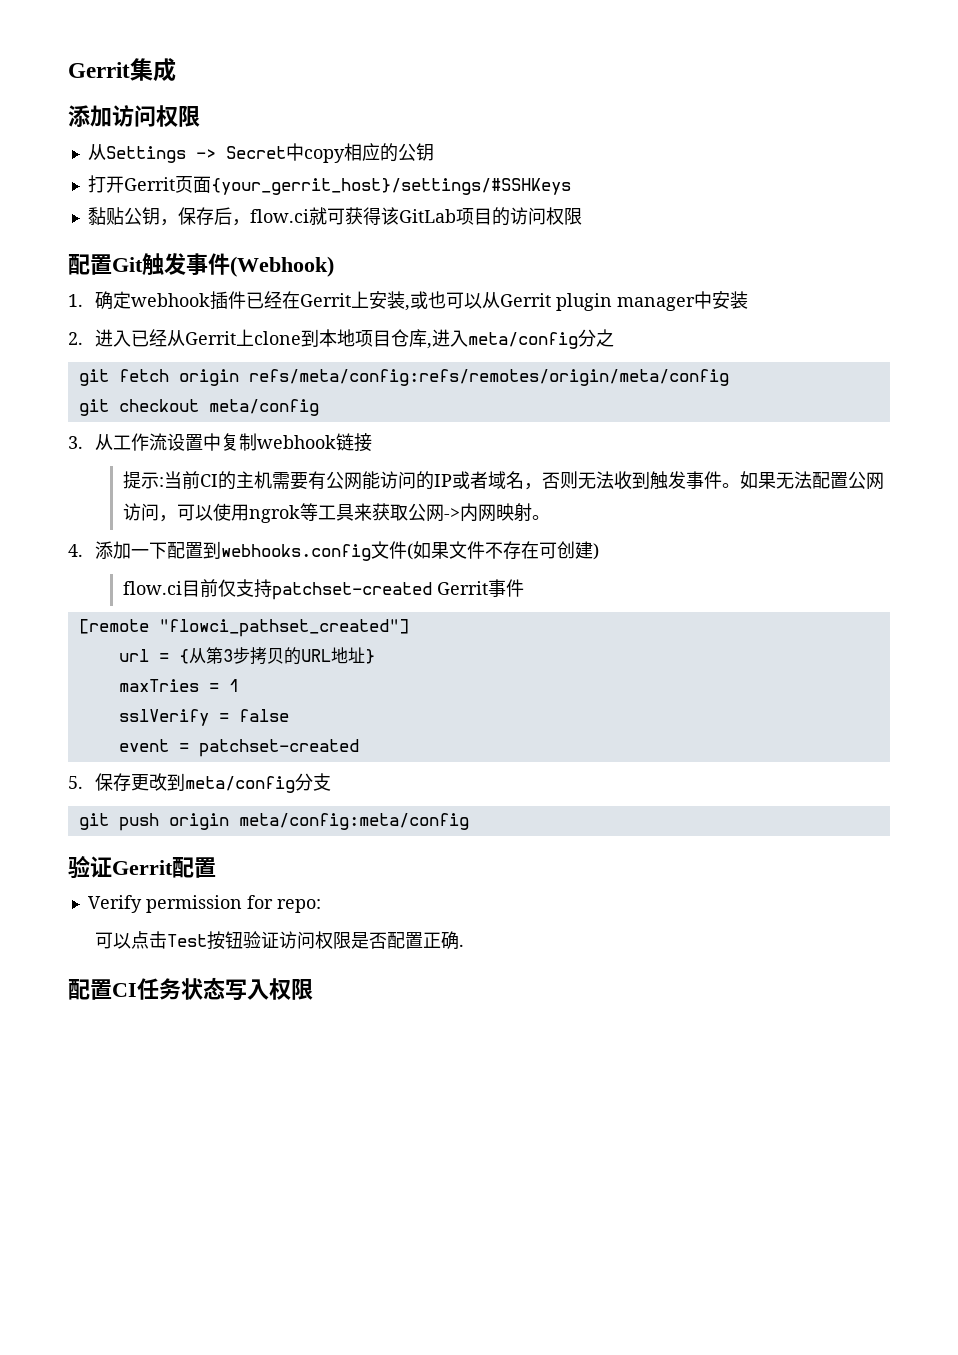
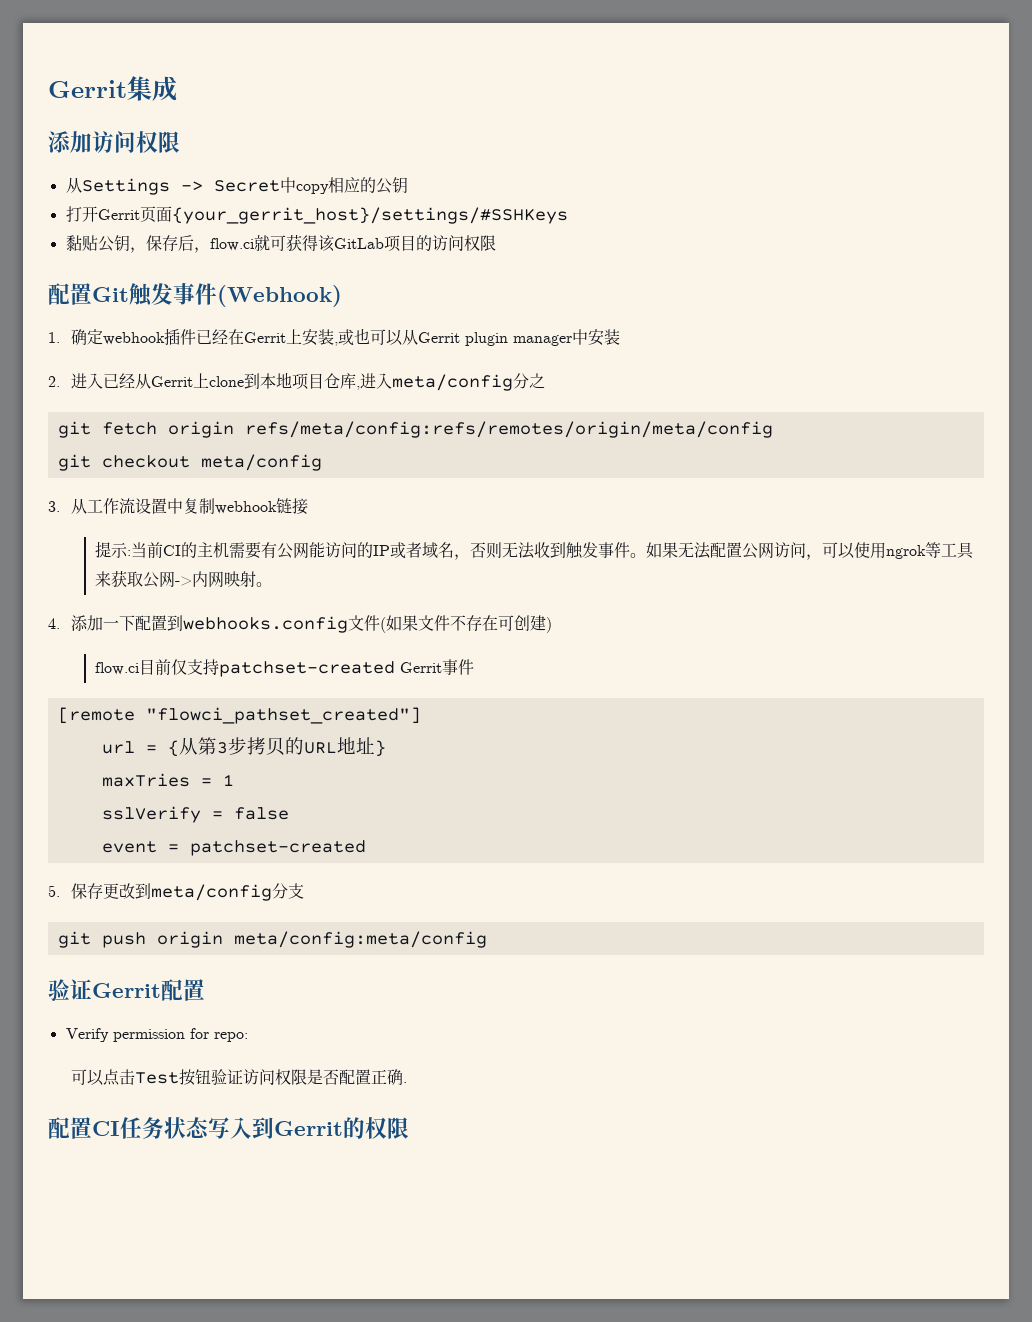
- 配置CI任务状态写入权限
+ 配置CI任务状态写入到Gerrit的权限

